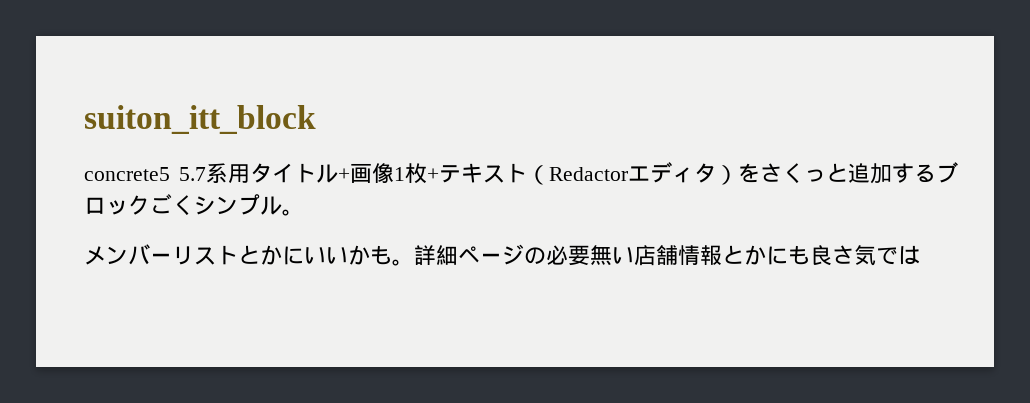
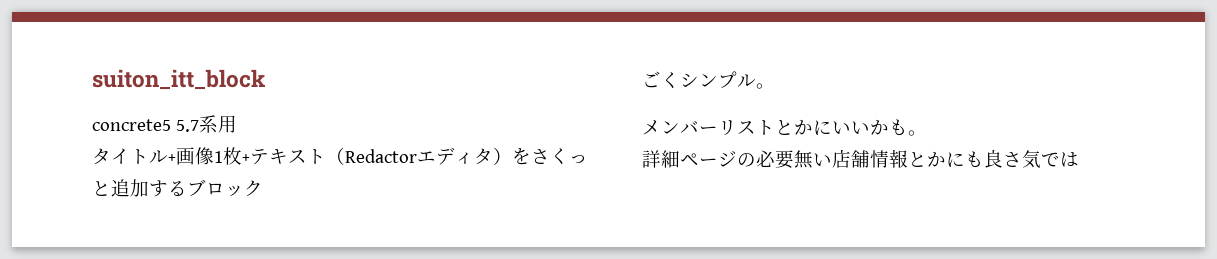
- concrete5 5.7系用タイトル+画像1枚+テキスト（Redactorエディタ）をさくっと追加するブロックごくシンプル。
+ concrete5 5.7系用
+ タイトル+画像1枚+テキスト（Redactorエディタ）をさくっと追加するブロック
+ ごくシンプル。
- メンバーリストとかにいいかも。詳細ページの必要無い店舗情報とかにも良さ気では
+ メンバーリストとかにいいかも。
+ 詳細ページの必要無い店舗情報とかにも良さ気では

